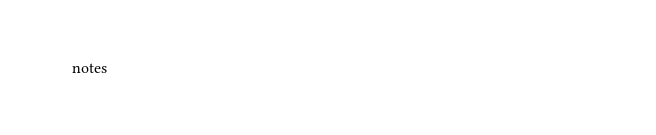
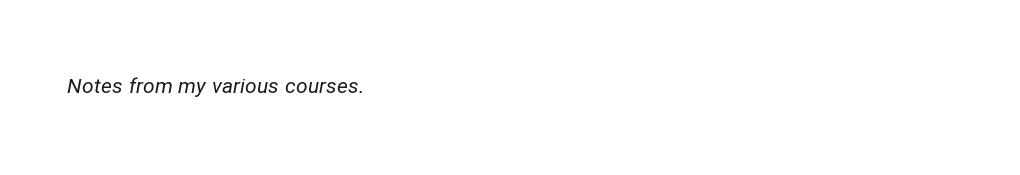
- notes
+ Notes from my various courses.

